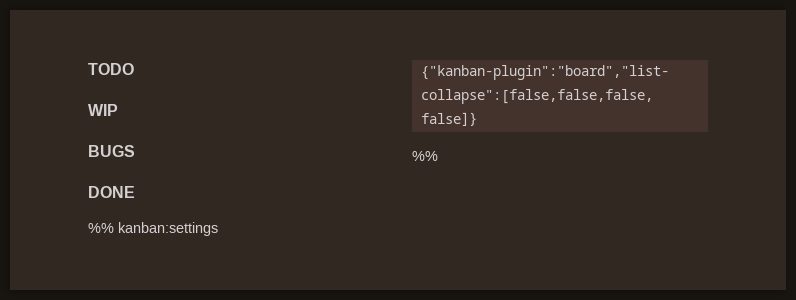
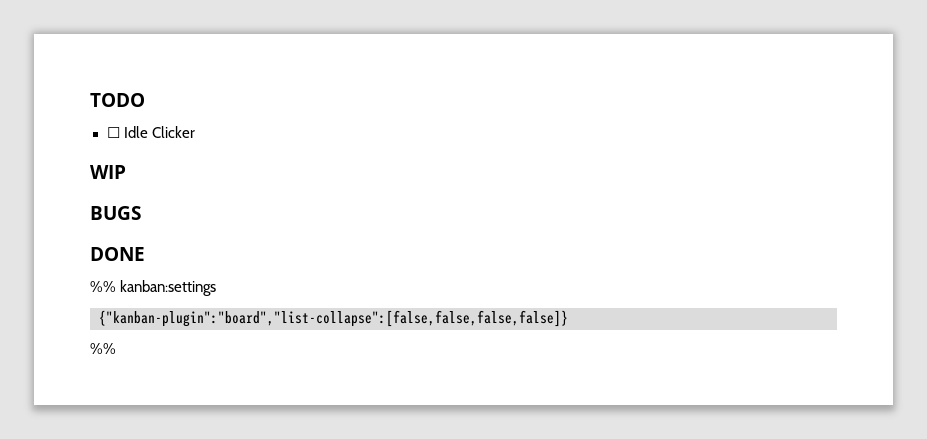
+ ☐ Idle Clicker

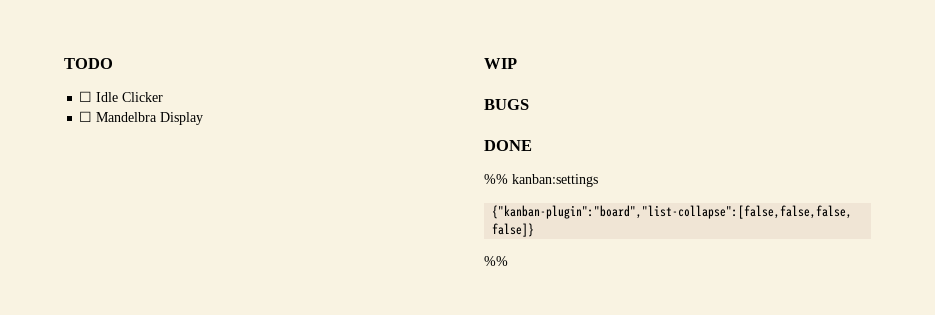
+ ☐ Mandelbra Display

